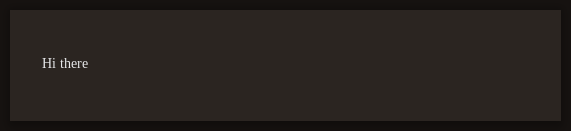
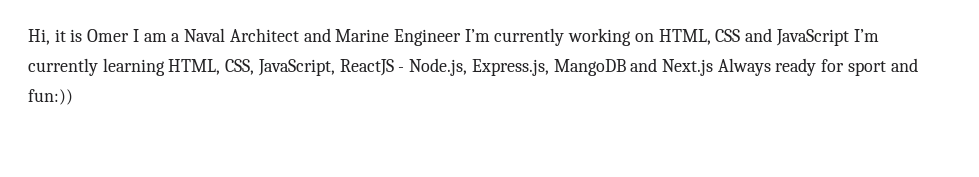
- Hi there
+ Hi, it is Omer I am a Naval Architect and Marine Engineer I’m currently working on HTML, CSS and JavaScript I’m currently learning HTML, CSS, JavaScript, ReactJS - Node.js, Express.js, MangoDB and Next.js Always ready for sport and fun:))

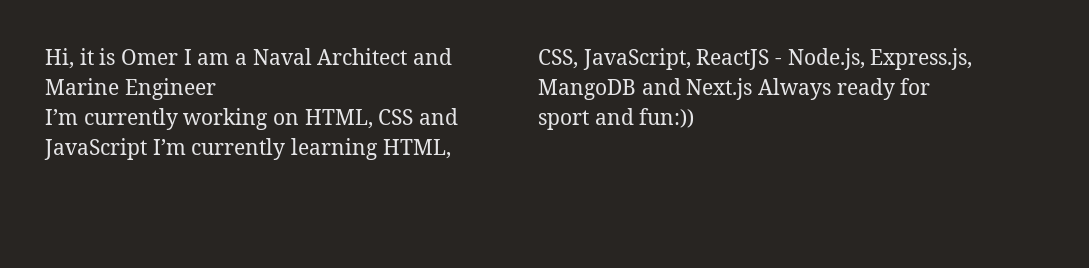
- Hi, it is Omer I am a Naval Architect and Marine Engineer I’m currently working on HTML, CSS and JavaScript I’m currently learning HTML, CSS, JavaScript, ReactJS - Node.js, Express.js, MangoDB and Next.js Always ready for sport and fun:))
+ Hi, it is Omer I am a Naval Architect and Marine Engineer
+ I’m currently working on HTML, CSS and JavaScript I’m currently learning HTML, CSS, JavaScript, ReactJS - Node.js, Express.js, MangoDB and Next.js Always ready for sport and fun:))

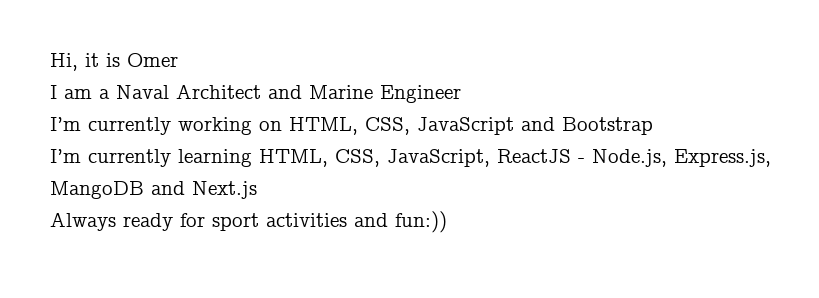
- Hi, it is Omer I am a Naval Architect and Marine Engineer
+ Hi, it is Omer
+ I am a Naval Architect and Marine Engineer
- I’m currently working on HTML, CSS and JavaScript I’m currently learning HTML, CSS, JavaScript, ReactJS - Node.js, Express.js, MangoDB and Next.js Always ready for sport and fun:))
+ I’m currently working on HTML, CSS, JavaScript and Bootstrap
+ I’m currently learning HTML, CSS, JavaScript, ReactJS - Node.js, Express.js, MangoDB and Next.js
+ Always ready for sport activities and fun:))

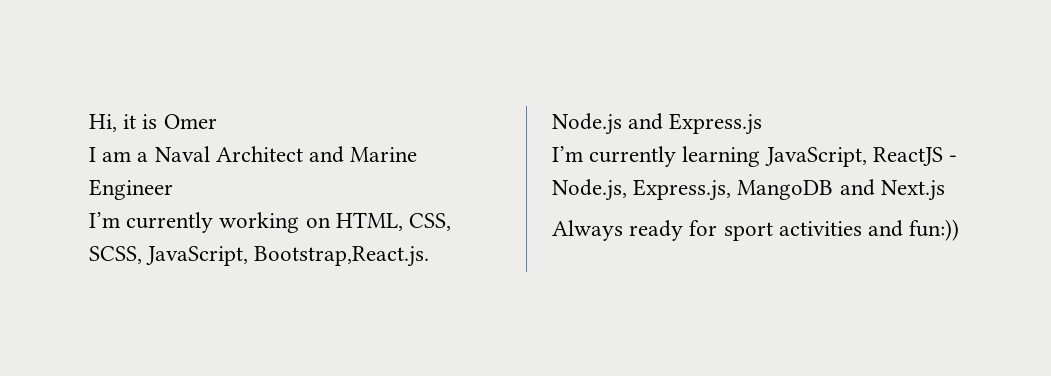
- I’m currently working on HTML, CSS, JavaScript and Bootstrap
+ I’m currently working on HTML, CSS, SCSS, JavaScript, Bootstrap,React.js. Node.js and Express.js
- I’m currently learning HTML, CSS, JavaScript, ReactJS - Node.js, Express.js, MangoDB and Next.js
+ I’m currently learning JavaScript, ReactJS - Node.js, Express.js, MangoDB and Next.js

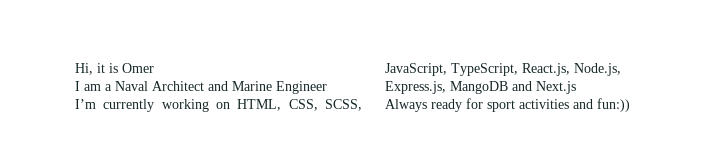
- I’m currently working on HTML, CSS, SCSS, JavaScript, Bootstrap,React.js. Node.js and Express.js
- I’m currently learning JavaScript, ReactJS - Node.js, Express.js, MangoDB and Next.js
+ I’m currently working on HTML, CSS, SCSS, JavaScript, TypeScript, React.js, Node.js, Express.js, MangoDB and Next.js

